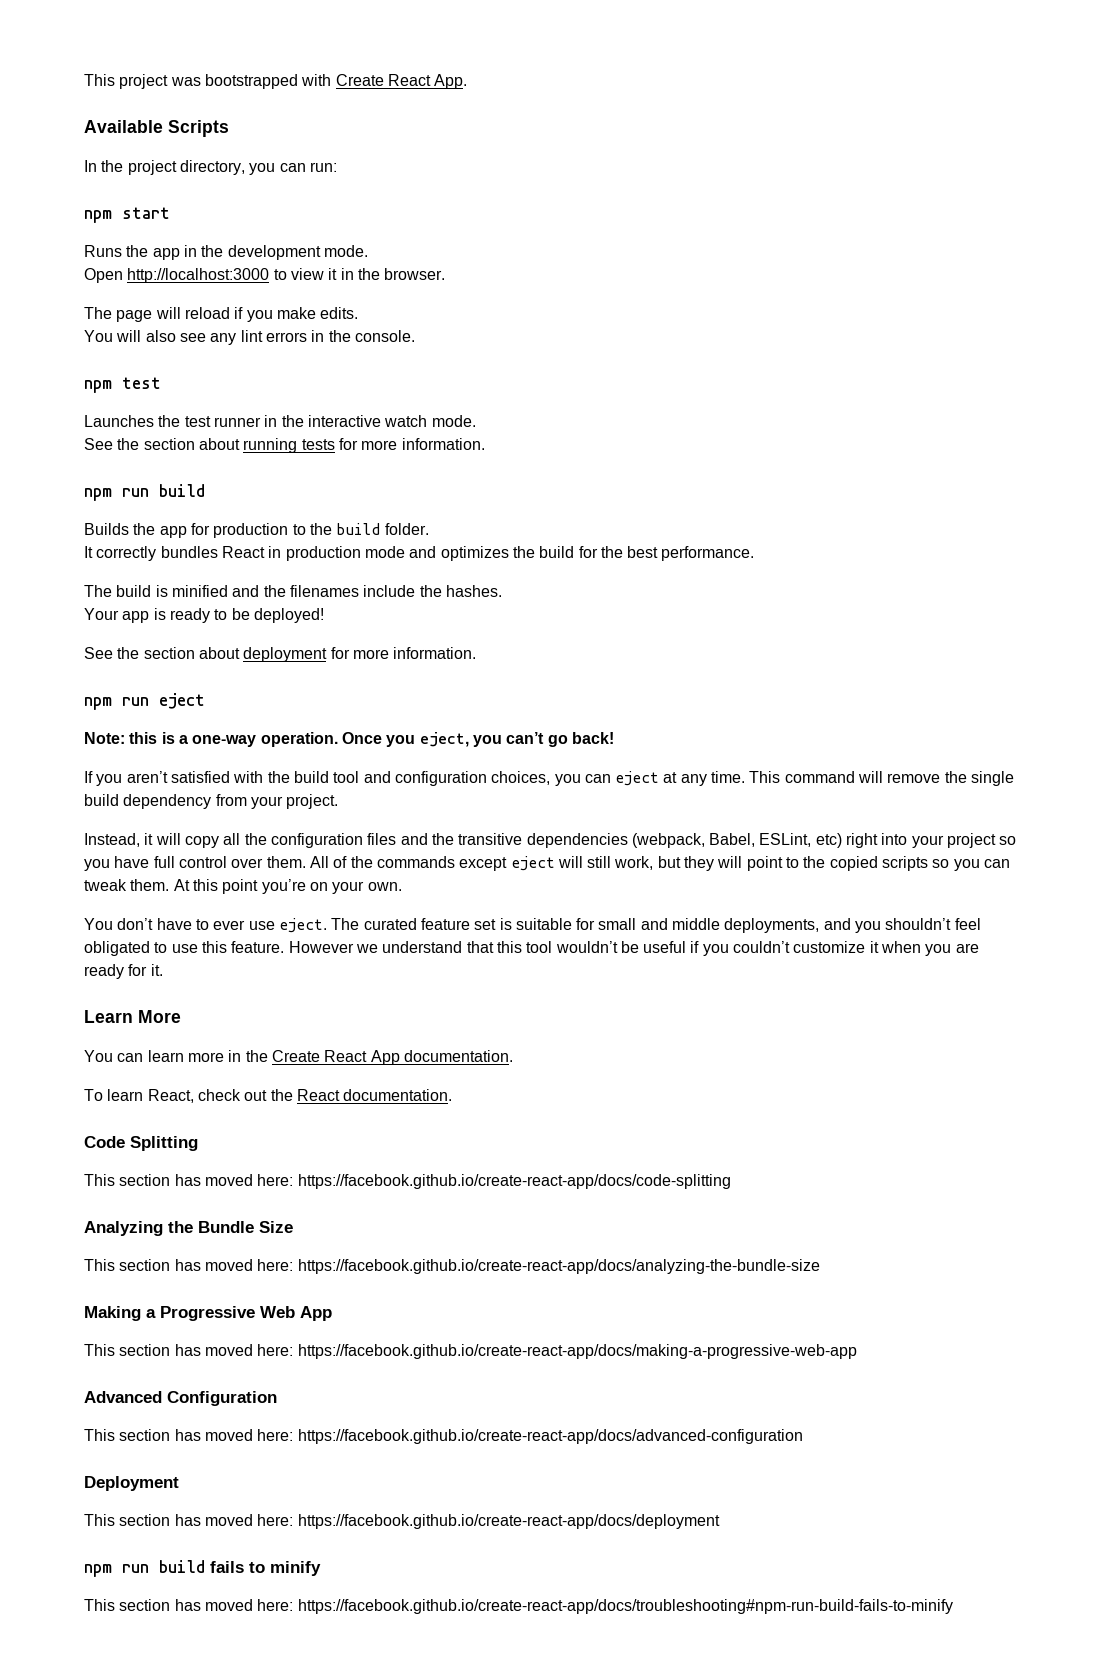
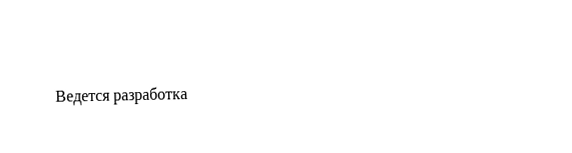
- This project was bootstrapped with Create React App.
- Available Scripts
- In the project directory, you can run:
- npm start
- Runs the app in the development mode.
- Open http://localhost:3000 to view it in the browser.
- The page will reload if you make edits.
- You will also see any lint errors in the console.
- npm test
- Launches the test runner in the interactive watch mode.
- See the section about running tests for more information.
- npm run build
- Builds the app for production to the build folder.
- It correctly bundles React in production mode and optimizes the build for the best performance.
- The build is minified and the filenames include the hashes.
- Your app is ready to be deployed!
- See the section about deployment for more information.
- npm run eject
- Note: this is a one-way operation. Once you eject, you can’t go back!
- If you aren’t satisfied with the build tool and configuration choices, you can eject at any time. This command will remove the single build dependency from your project.
- Instead, it will copy all the configuration files and the transitive dependencies (webpack, Babel, ESLint, etc) right into your project so you have full control over them. All of the commands except eject will still work, but they will point to the copied scripts so you can tweak them. At this point you’re on your own.
- You don’t have to ever use eject. The curated feature set is suitable for small and middle deployments, and you shouldn’t feel obligated to use this feature. However we understand that this tool wouldn’t be useful if you couldn’t customize it when you are ready for it.
- Learn More
- You can learn more in the Create React App documentation.
- To learn React, check out the React documentation.
- Code Splitting
- This section has moved here: https://facebook.github.io/create-react-app/docs/code-splitting
- Analyzing the Bundle Size
- This section has moved here: https://facebook.github.io/create-react-app/docs/analyzing-the-bundle-size
- Making a Progressive Web App
- This section has moved here: https://facebook.github.io/create-react-app/docs/making-a-progressive-web-app
- Advanced Configuration
- This section has moved here: https://facebook.github.io/create-react-app/docs/advanced-configuration
- Deployment
- This section has moved here: https://facebook.github.io/create-react-app/docs/deployment
- npm run build fails to minify
- This section has moved here: https://facebook.github.io/create-react-app/docs/troubleshooting#npm-run-build-fails-to-minify
+ Ведется разработка

